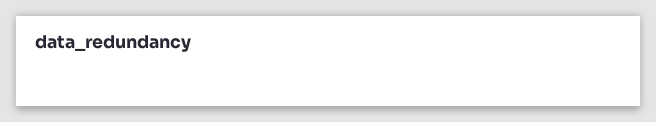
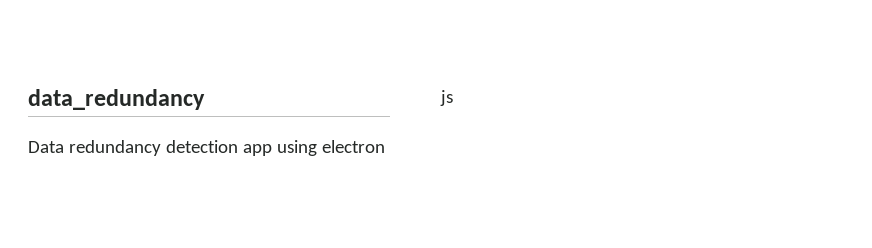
+ Data redundancy detection app using electron js

